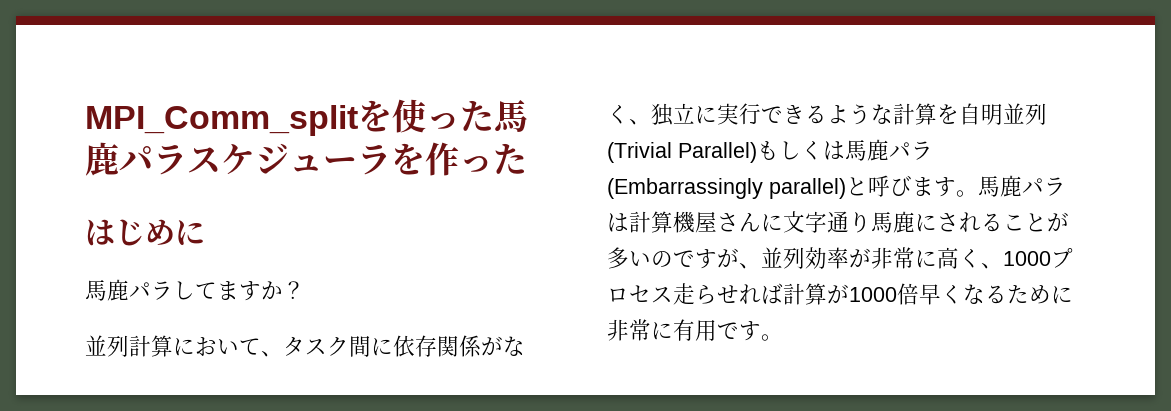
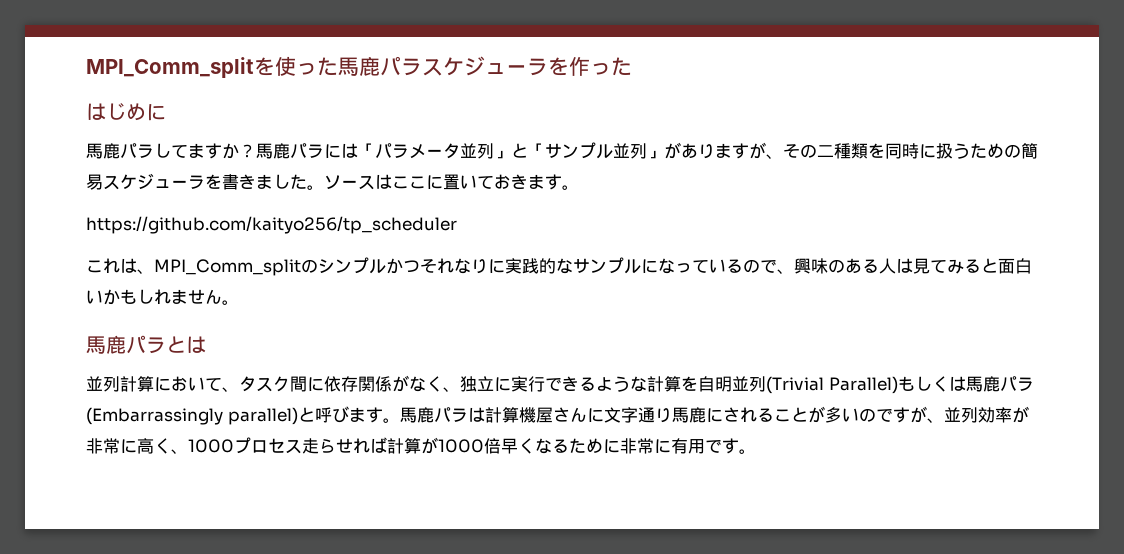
+ 馬鹿パラには「パラメータ並列」と「サンプル並列」がありますが、その二種類を同時に扱うための簡易スケジューラを書きました。ソースはここに置いておきます。
+ https://github.com/kaityo256/tp_scheduler
+ これは、MPI_Comm_splitのシンプルかつそれなりに実践的なサンプルになっているので、興味のある人は見てみると面白いかもしれません。
+ 馬鹿パラとは

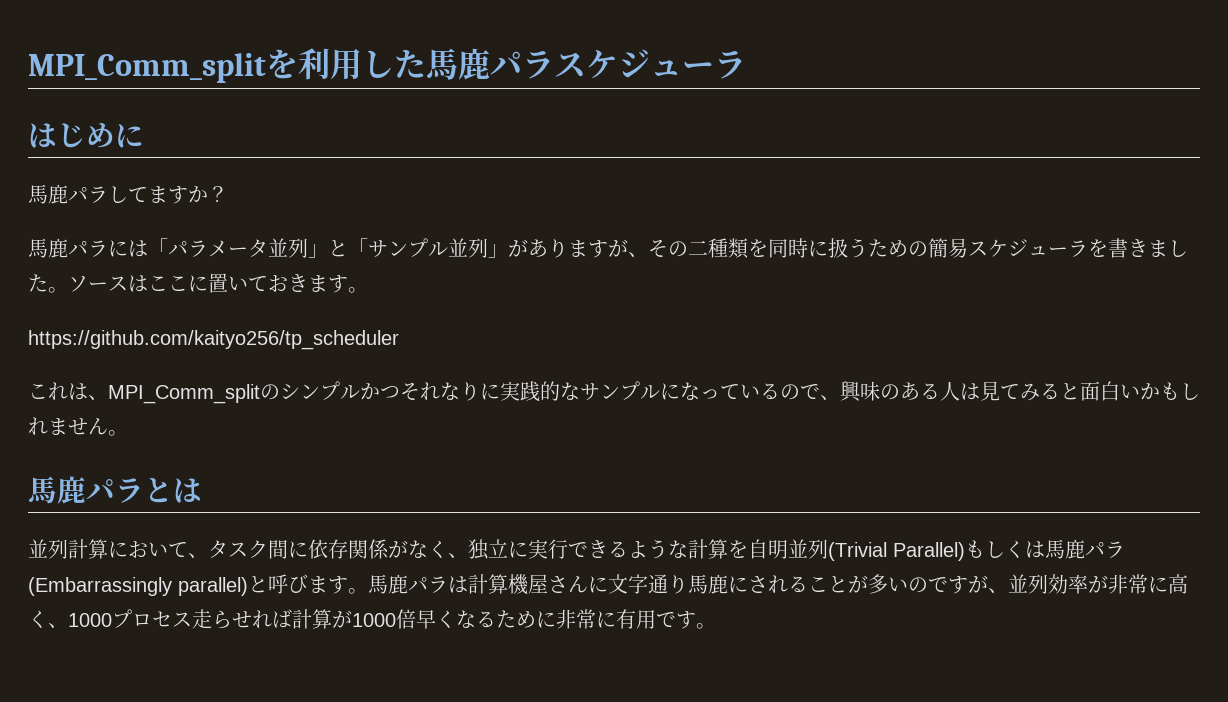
- MPI_Comm_splitを使った馬鹿パラスケジューラを作った
+ MPI_Comm_splitを利用した馬鹿パラスケジューラ
- 馬鹿パラしてますか？馬鹿パラには「パラメータ並列」と「サンプル並列」がありますが、その二種類を同時に扱うための簡易スケジューラを書きました。
+ 馬鹿パラしてますか？
+ 馬鹿パラには「パラメータ並列」と「サンプル並列」がありますが、その二種類を同時に扱うための簡易スケジューラを書きました。

